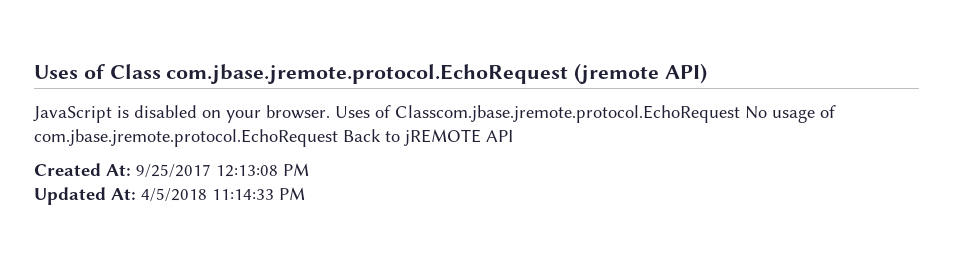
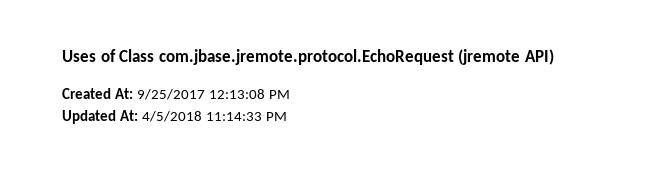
- JavaScript is disabled on your browser. Uses of Classcom.jbase.jremote.protocol.EchoRequest No usage of com.jbase.jremote.protocol.EchoRequest Back to jREMOTE API

